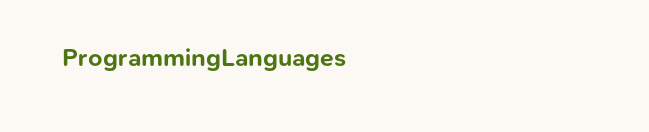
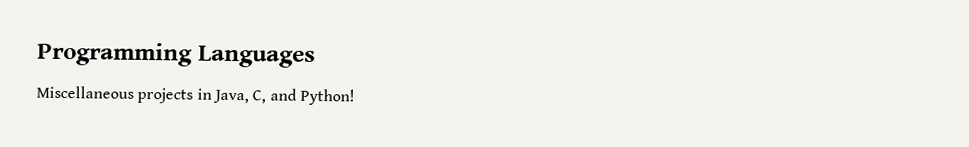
- ProgrammingLanguages
+ Programming Languages
+ Miscellaneous projects in Java, C, and Python!

